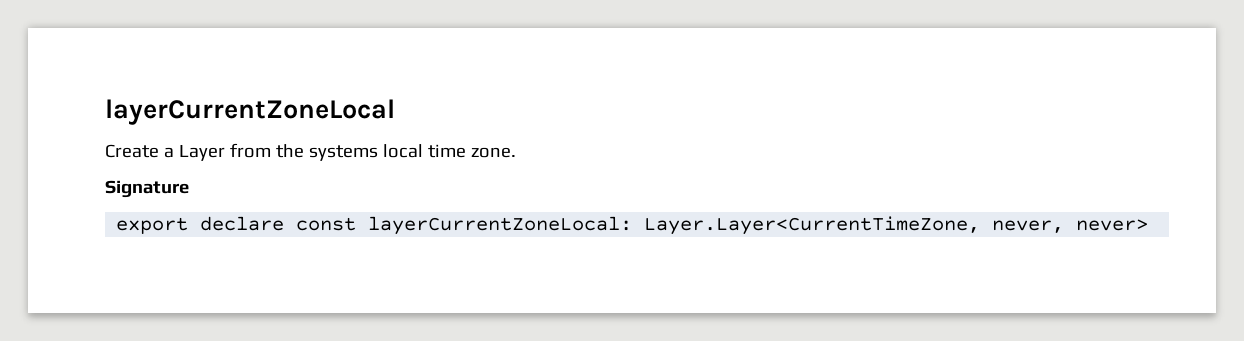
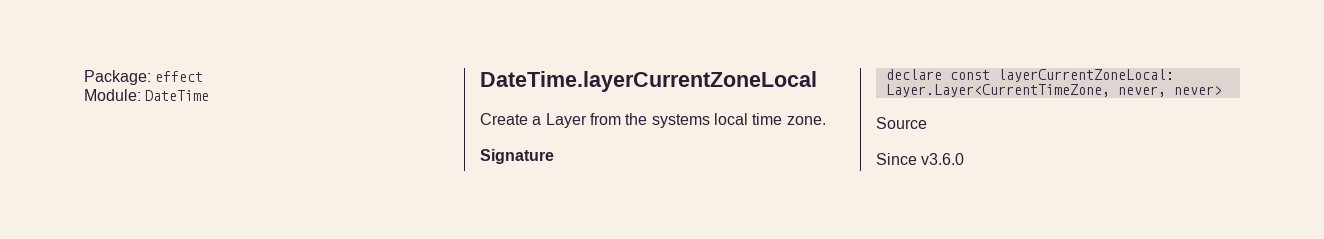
- layerCurrentZoneLocal
+ Package: effect
+ Module: DateTime
+ DateTime.layerCurrentZoneLocal
- export declare const layerCurrentZoneLocal: Layer.Layer<CurrentTimeZone, never, never>
+ declare const layerCurrentZoneLocal: Layer.Layer<CurrentTimeZone, never, never>
+ Source
+ Since v3.6.0

